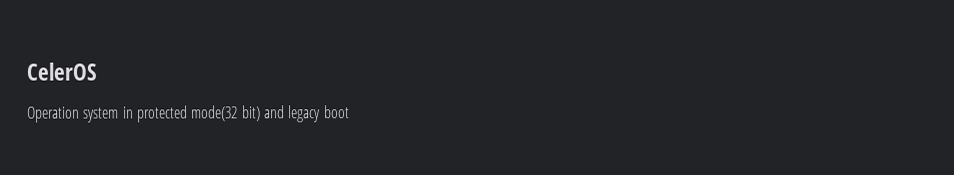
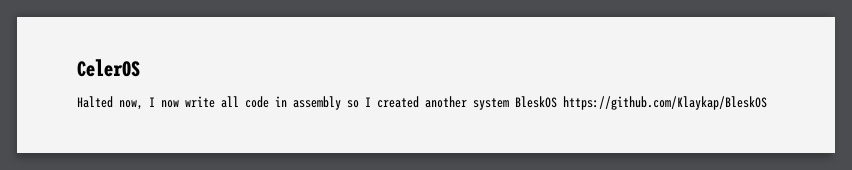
- Operation system in protected mode(32 bit) and legacy boot
+ Halted now, I now write all code in assembly so I created another system BleskOS https://github.com/Klaykap/BleskOS

